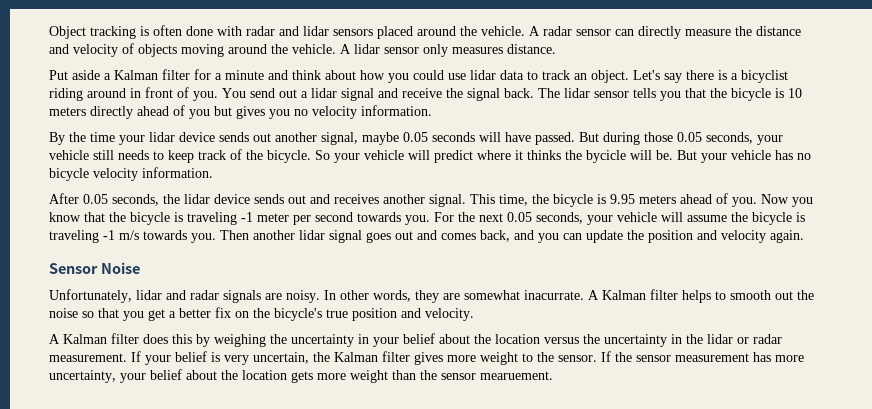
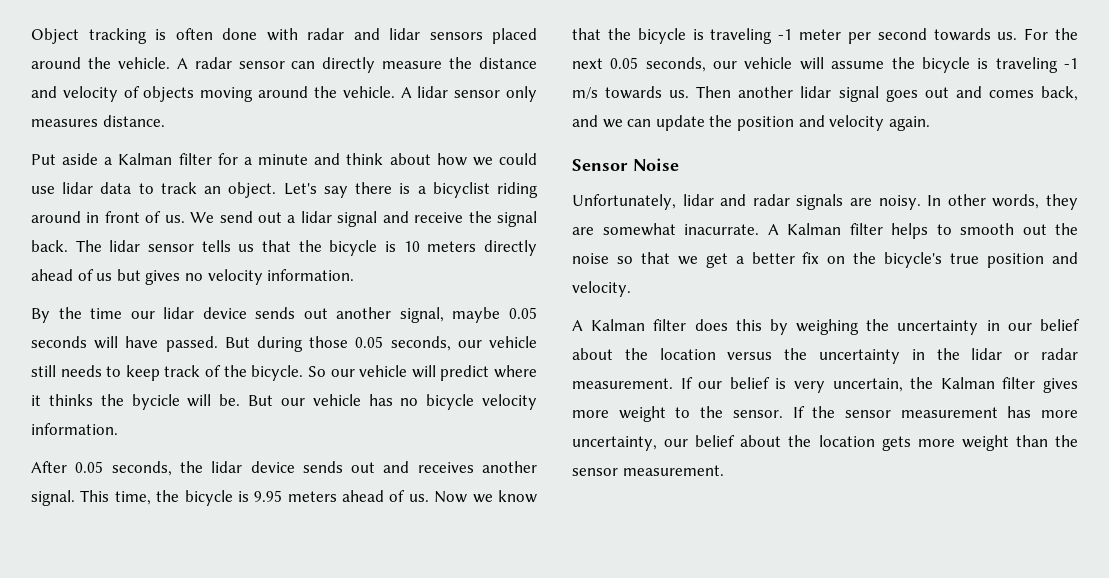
- Put aside a Kalman filter for a minute and think about how you could use lidar data to track an object.
+ Put aside a Kalman filter for a minute and think about how we could use lidar data to track an object.
- Let's say there is a bicyclist riding around in front of you. You send out a lidar signal and receive the signal back.
+ Let's say there is a bicyclist riding around in front of us. We send out a lidar signal and receive the signal back.
- The lidar sensor tells you that the bicycle is 10 meters directly ahead of you but gives you no velocity information.
+ The lidar sensor tells us that the bicycle is 10 meters directly ahead of us but gives no velocity information.
- By the time your lidar device sends out another signal, maybe 0.05 seconds will have passed.
+ By the time our lidar device sends out another signal, maybe 0.05 seconds will have passed.
- But during those 0.05 seconds, your vehicle still needs to keep track of the bicycle.
+ But during those 0.05 seconds, our vehicle still needs to keep track of the bicycle.
- So your vehicle will predict where it thinks the bycicle will be.
+ So our vehicle will predict where it thinks the bycicle will be.
- But your vehicle has no bicycle velocity information.
+ But our vehicle has no bicycle velocity information.
- This time, the bicycle is 9.95 meters ahead of you. Now you know that the bicycle is traveling -1 meter per second towards you.
+ This time, the bicycle is 9.95 meters ahead of us. Now we know that the bicycle is traveling -1 meter per second towards us.
- For the next 0.05 seconds, your vehicle will assume the bicycle is traveling -1 m/s towards you.
+ For the next 0.05 seconds, our vehicle will assume the bicycle is traveling -1 m/s towards us.
- Then another lidar signal goes out and comes back, and you can update the position and velocity again.
+ Then another lidar signal goes out and comes back, and we can update the position and velocity again.
- A Kalman filter helps to smooth out the noise so that you get a better fix on the bicycle's true position and velocity.
+ A Kalman filter helps to smooth out the noise so that we get a better fix on the bicycle's true position and velocity.
- A Kalman filter does this by weighing the uncertainty in your belief about the location versus the uncertainty in the lidar or radar measurement.
+ A Kalman filter does this by weighing the uncertainty in our belief about the location versus the uncertainty in the lidar or radar measurement.
- If your belief is very uncertain, the Kalman filter gives more weight to the sensor.
+ If our belief is very uncertain, the Kalman filter gives more weight to the sensor.
- If the sensor measurement has more uncertainty, your belief about the location gets more weight than the sensor mearuement.
+ If the sensor measurement has more uncertainty, our belief about the location gets more weight than the sensor measurement.

